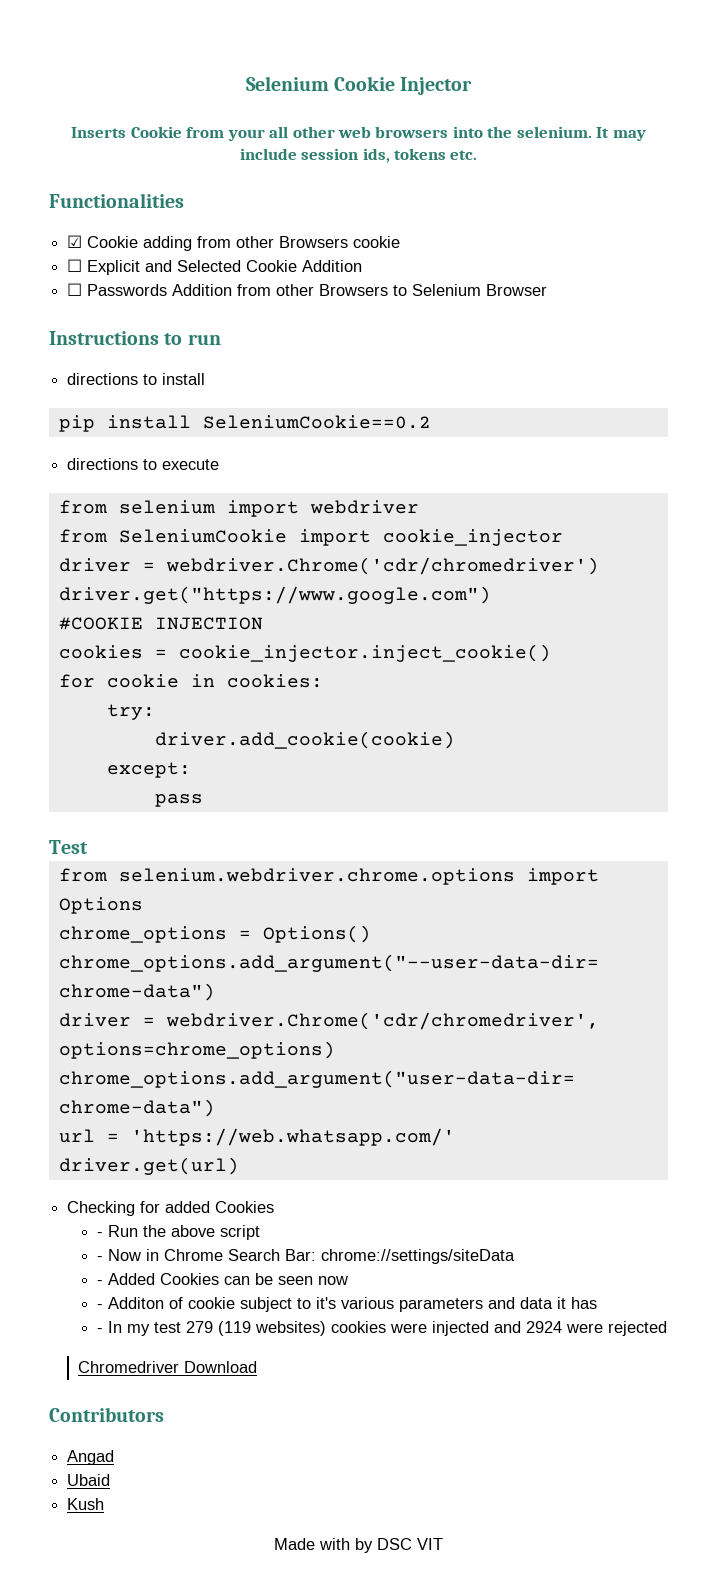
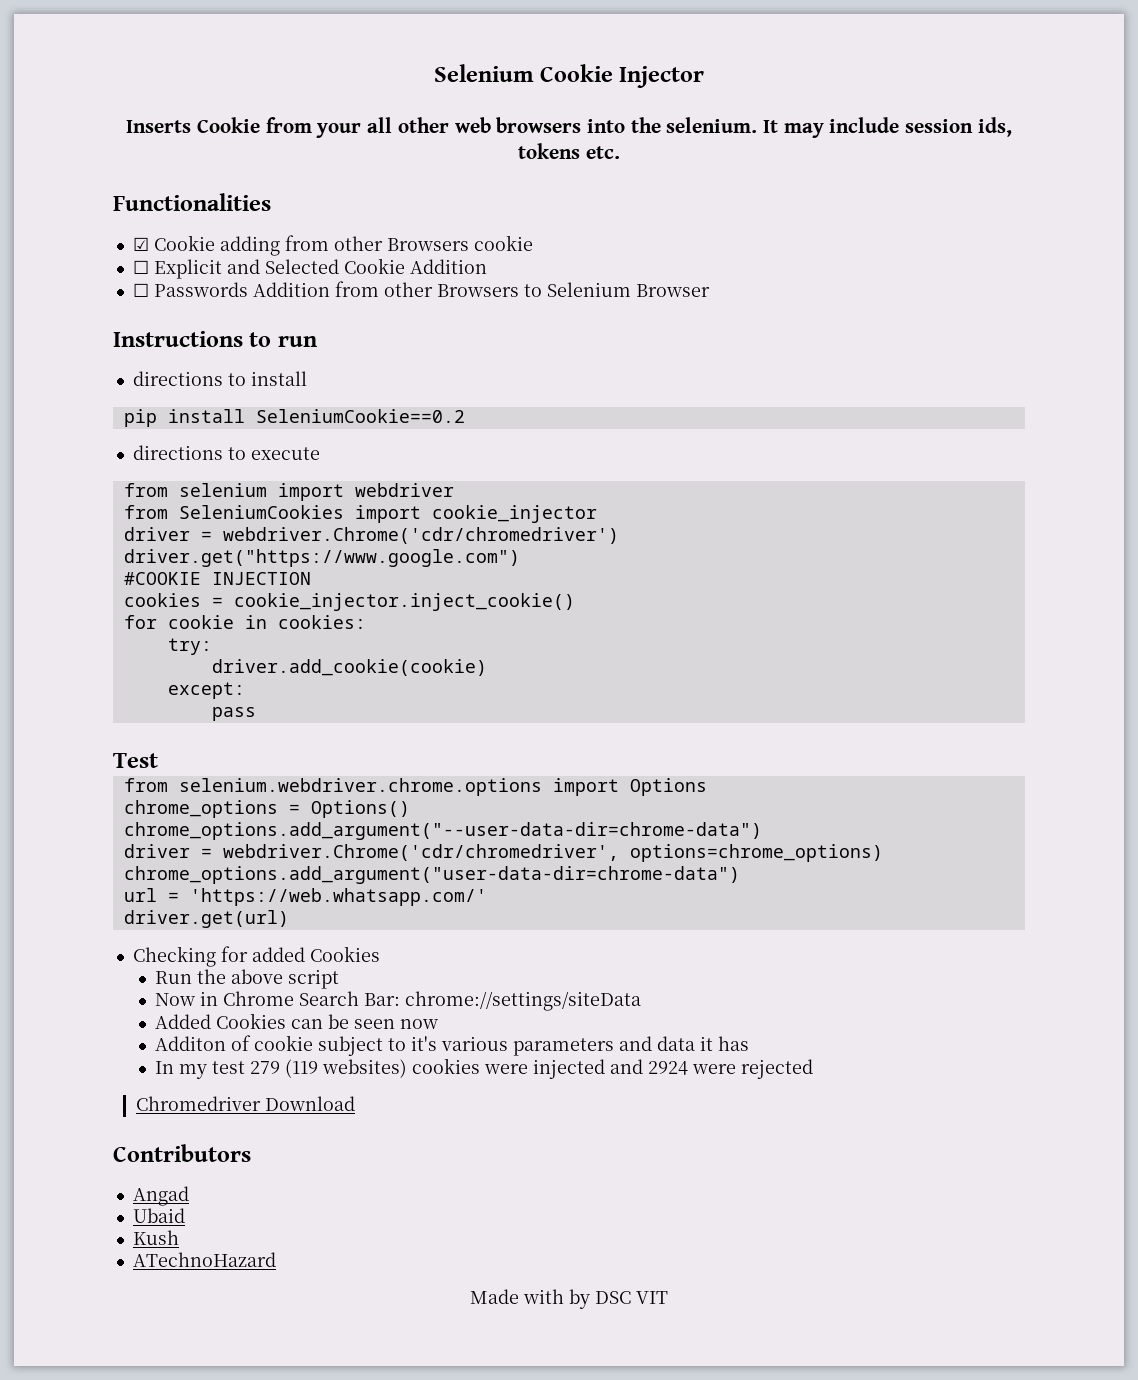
- from SeleniumCookie import cookie_injector
+ from SeleniumCookies import cookie_injector
- - Run the above script
+ Run the above script
- - Now in Chrome Search Bar: chrome://settings/siteData
+ Now in Chrome Search Bar: chrome://settings/siteData
- - Added Cookies can be seen now
+ Added Cookies can be seen now
- - Additon of cookie subject to it's various parameters and data it has
+ Additon of cookie subject to it's various parameters and data it has
- - In my test 279 (119 websites) cookies were injected and 2924 were rejected
+ In my test 279 (119 websites) cookies were injected and 2924 were rejected
+ ATechnoHazard

